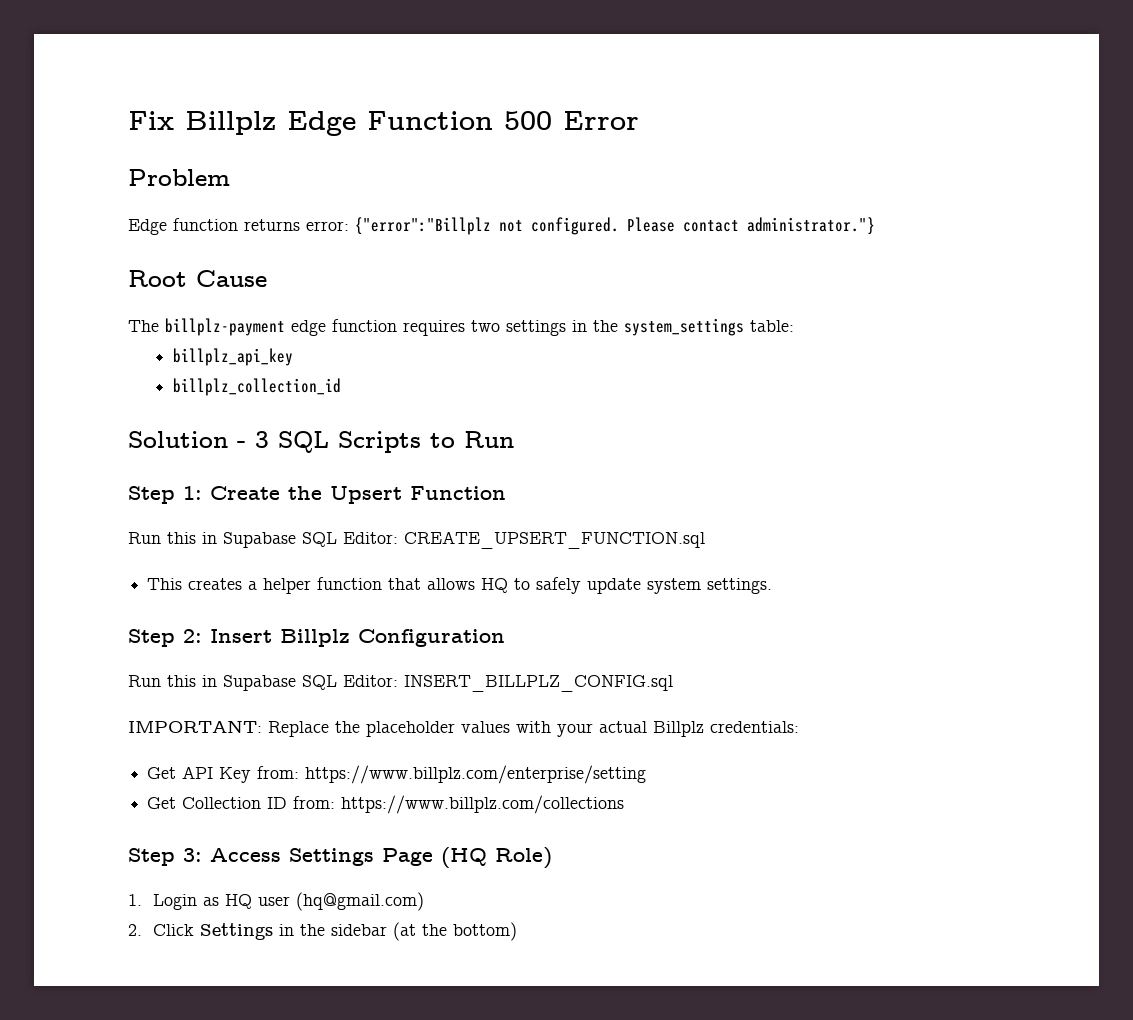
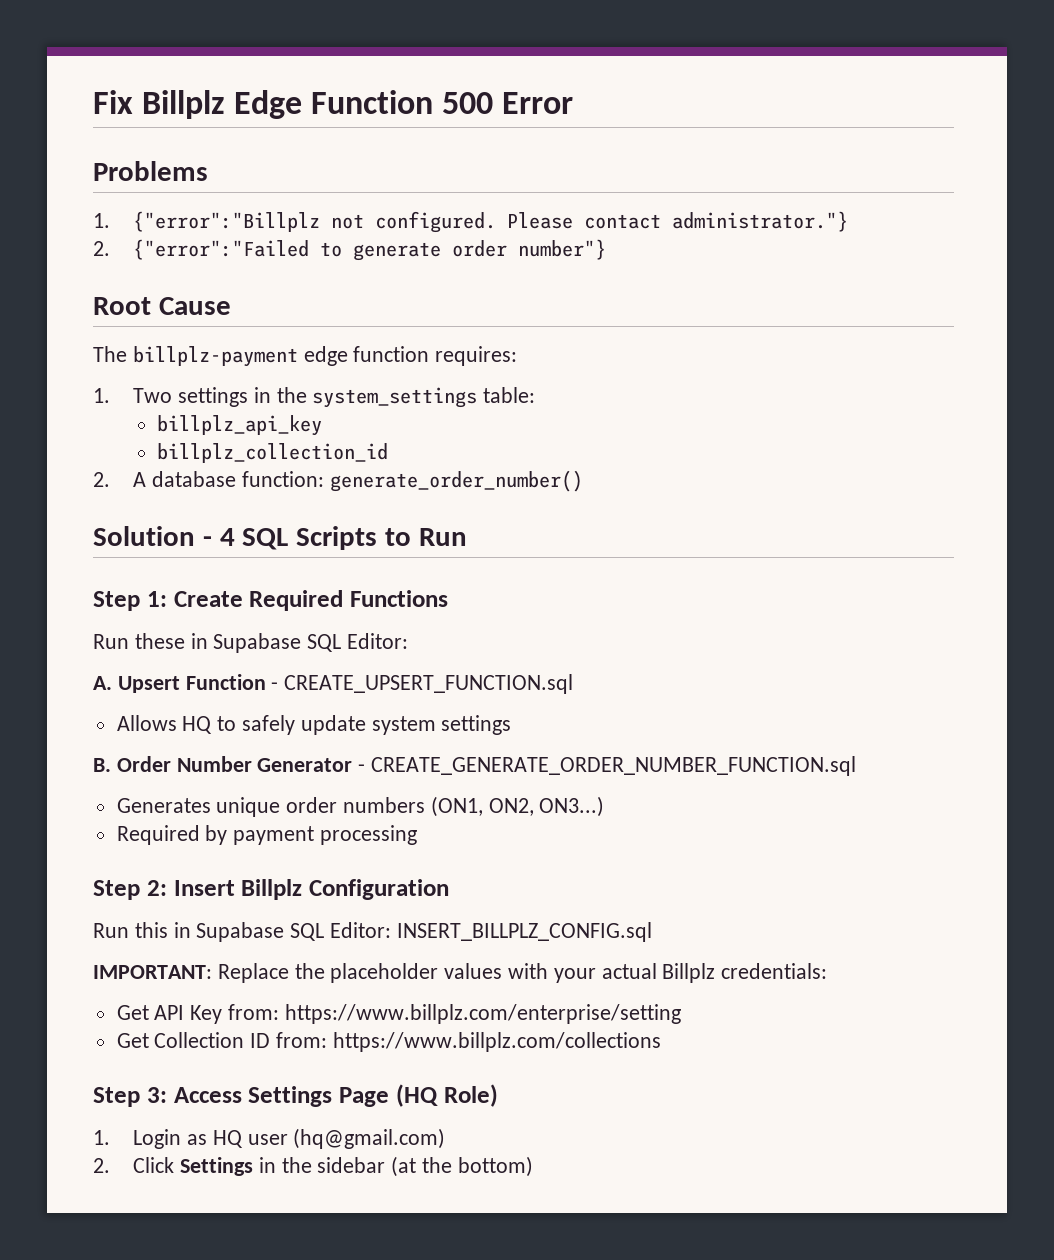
- Problem
- Edge function returns error: {"error":"Billplz not configured.
+ Problems
+ 1. {"error":"Billplz not configured.
+ 2. {"error":"Failed to generate order number"}
- The billplz-payment edge function requires two settings in the system_settings table:
+ The billplz-payment edge function requires:
+ 1. Two settings in the system_settings table:
+ 2. A database function: generate_order_number()
- Solution - 3 SQL Scripts to Run
+ Solution - 4 SQL Scripts to Run
- Step 1: Create the Upsert Function
- Run this in Supabase SQL Editor: CREATE_UPSERT_FUNCTION.sql
- This creates a helper function that allows HQ to safely update system settings.
+ Step 1: Create Required Functions
+ Run these in Supabase SQL Editor:
+ A. Upsert Function - CREATE_UPSERT_FUNCTION.sql
+ Allows HQ to safely update system settings
+ B. Order Number Generator - CREATE_GENERATE_ORDER_NUMBER_FUNCTION.sql
+ Generates unique order numbers (ON1, ON2, ON3...)
+ Required by payment processing

